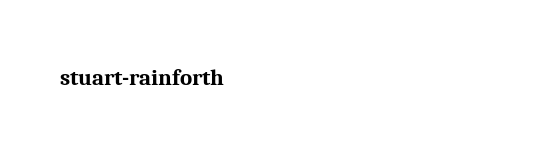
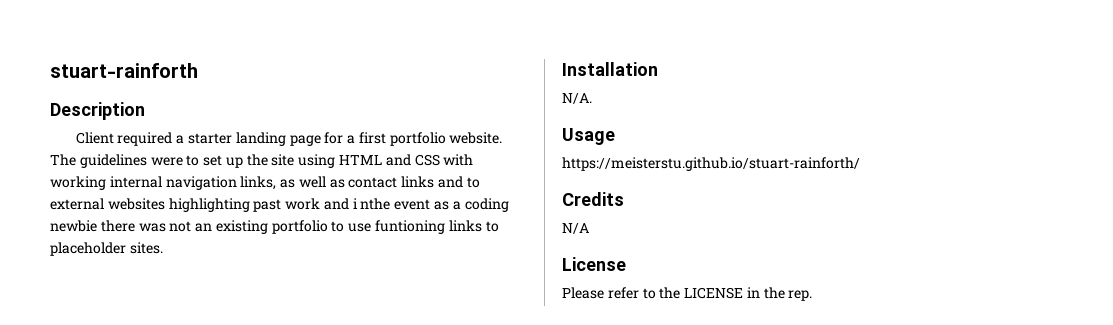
+ Description
+ Client required a starter landing page for a first portfolio website. The guidelines were to set up the site using HTML and CSS with working internal navigation links, as well as contact links and to external websites highlighting past work and i nthe event as a coding newbie there was not an existing portfolio to use funtioning links to placeholder sites.
+ Installation
+ N/A.
+ Usage
+ https://meisterstu.github.io/stuart-rainforth/
+ Credits
+ N/A
+ License
+ Please refer to the LICENSE in the rep.

